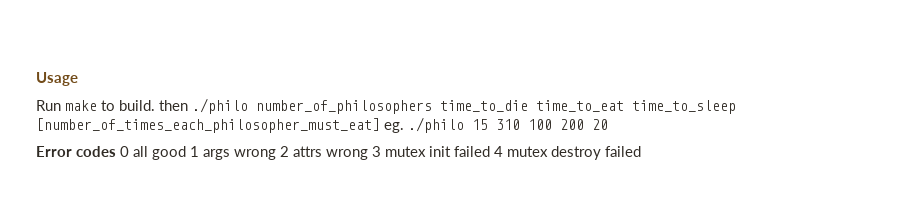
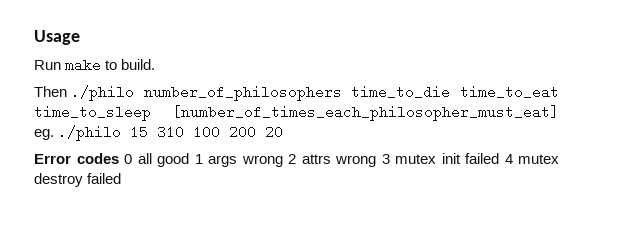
- Run make to build. then ./philo number_of_philosophers time_to_die time_to_eat time_to_sleep [number_of_times_each_philosopher_must_eat] eg. ./philo 15 310 100 200 20
+ Run make to build.
+ Then ./philo number_of_philosophers time_to_die time_to_eat time_to_sleep [number_of_times_each_philosopher_must_eat] eg. ./philo 15 310 100 200 20

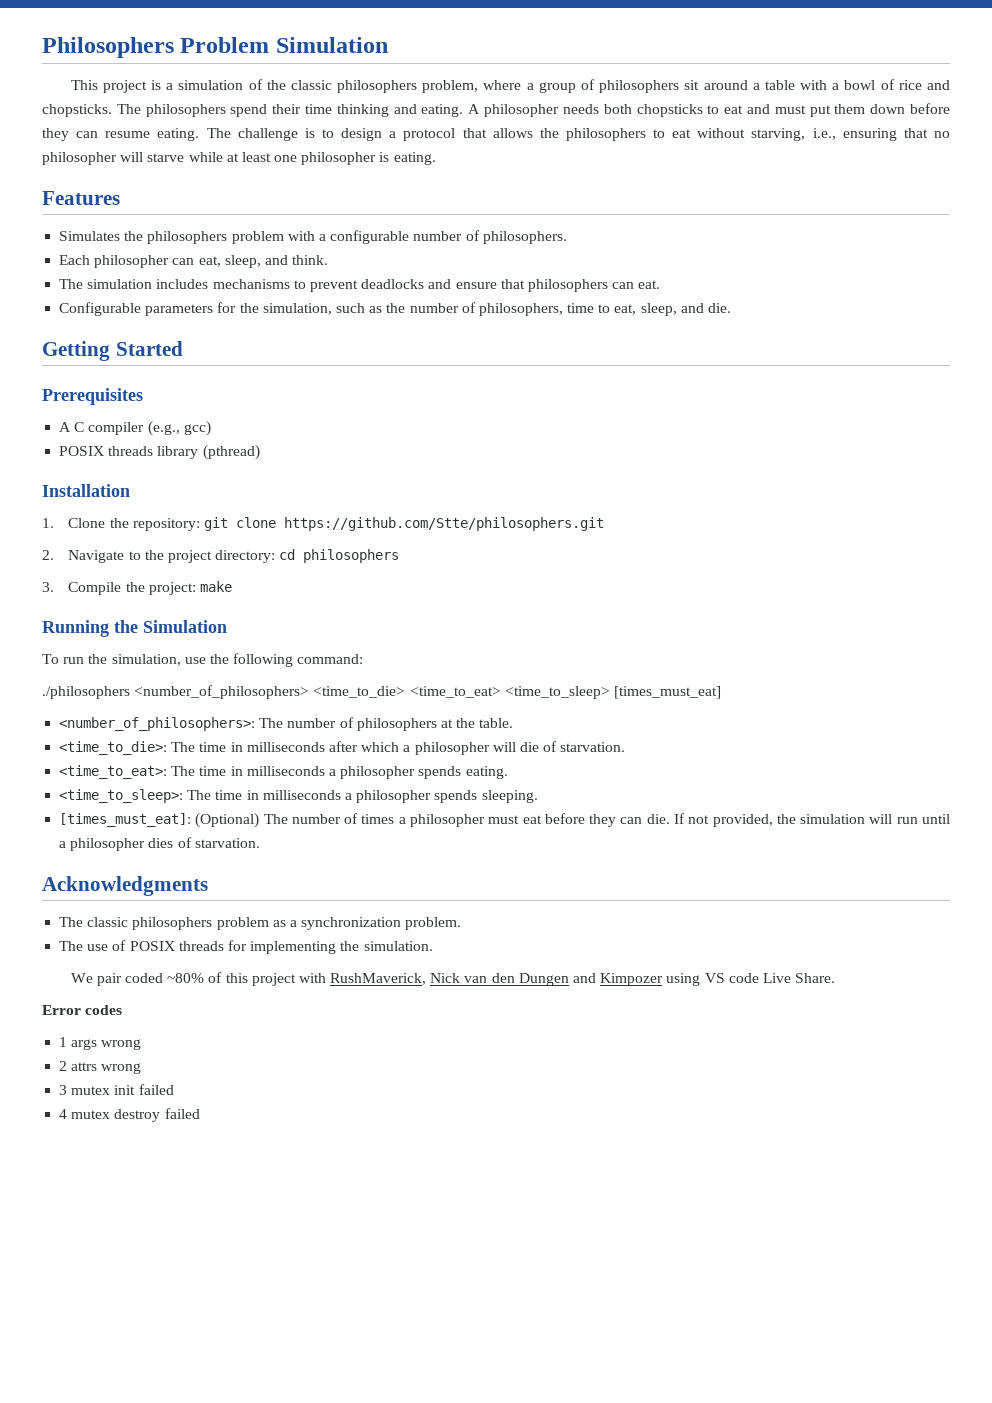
- Usage
- Run make to build.
- Then ./philo number_of_philosophers time_to_die time_to_eat time_to_sleep [number_of_times_each_philosopher_must_eat] eg. ./philo 15 310 100 200 20
+ Philosophers Problem Simulation
+ This project is a simulation of the classic philosophers problem, where a group of philosophers sit around a table with a bowl of rice and chopsticks. The philosophers spend their time thinking and eating. A philosopher needs both chopsticks to eat and must put them down before they can resume eating. The challenge is to design a protocol that allows the philosophers to eat without starving, i.e., ensuring that no philosopher will starve while at least one philosopher is eating.
+ Features
+ Simulates the philosophers problem with a configurable number of philosophers.
+ Each philosopher can eat, sleep, and think.
+ The simulation includes mechanisms to prevent deadlocks and ensure that philosophers can eat.
+ Configurable parameters for the simulation, such as the number of philosophers, time to eat, sleep, and die.
+ Getting Started
+ Prerequisites
+ A C compiler (e.g., gcc)
+ POSIX threads library (pthread)
+ Installation
+ 1. Clone the repository: git clone https://github.com/Stte/philosophers.git
+ 2. Navigate to the project directory: cd philosophers
+ 3. Compile the project: make
+ Running the Simulation
+ To run the simulation, use the following command:
+ ./philosophers <number_of_philosophers> <time_to_die> <time_to_eat> <time_to_sleep> [times_must_eat]
+ <number_of_philosophers>: The number of philosophers at the table.
+ <time_to_die>: The time in milliseconds after which a philosopher will die of starvation.
+ <time_to_eat>: The time in milliseconds a philosopher spends eating.
+ <time_to_sleep>: The time in milliseconds a philosopher spends sleeping.
+ [times_must_eat]: (Optional) The number of times a philosopher must eat before they can die. If not provided, the simulation will run until a philosopher dies of starvation.
+ Acknowledgments
+ The classic philosophers problem as a synchronization problem.
+ The use of POSIX threads for implementing the simulation.
+ We pair coded ~80% of this project with RushMaverick, Nick van den Dungen and Kimpozer using VS code Live Share.
- Error codes 0 all good 1 args wrong 2 attrs wrong 3 mutex init failed 4 mutex destroy failed
+ Error codes
+ 1 args wrong
+ 2 attrs wrong
+ 3 mutex init failed
+ 4 mutex destroy failed

